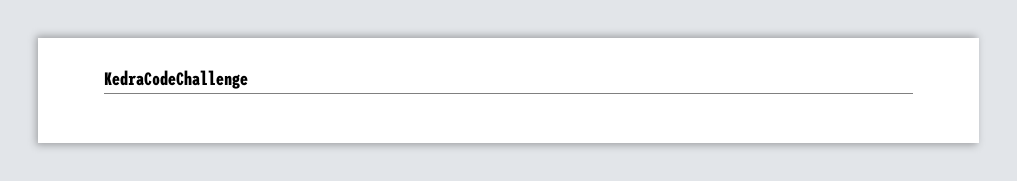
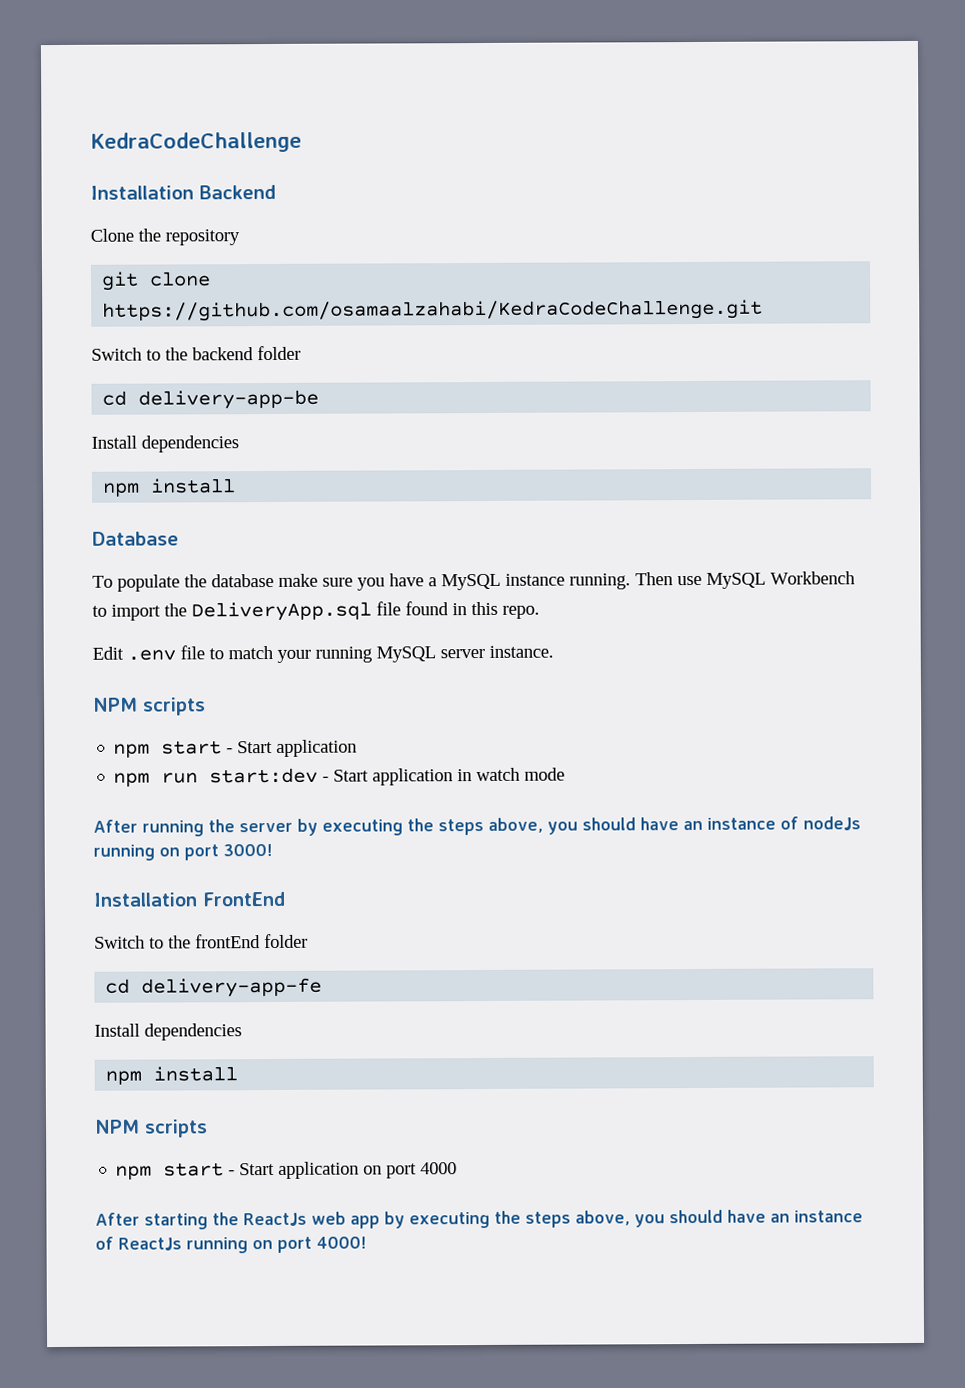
+ Installation Backend
+ Clone the repository
+ git clone https://github.com/osamaalzahabi/KedraCodeChallenge.git
+ Switch to the backend folder
+ cd delivery-app-be
+ Install dependencies
+ npm install
+ Database
+ To populate the database make sure you have a MySQL instance running. Then use MySQL Workbench to import the DeliveryApp.sql file found in this repo.
+ Edit .env file to match your running MySQL server instance.
+ NPM scripts
+ npm start - Start application
+ npm run start:dev - Start application in watch mode
+ After running the server by executing the steps above, you should have an instance of nodeJs running on port 3000!
+ Installation FrontEnd
+ Switch to the frontEnd folder
+ cd delivery-app-fe
+ Install dependencies
+ npm install
+ NPM scripts
+ npm start - Start application on port 4000
+ After starting the ReactJs web app by executing the steps above, you should have an instance of ReactJs running on port 4000!

